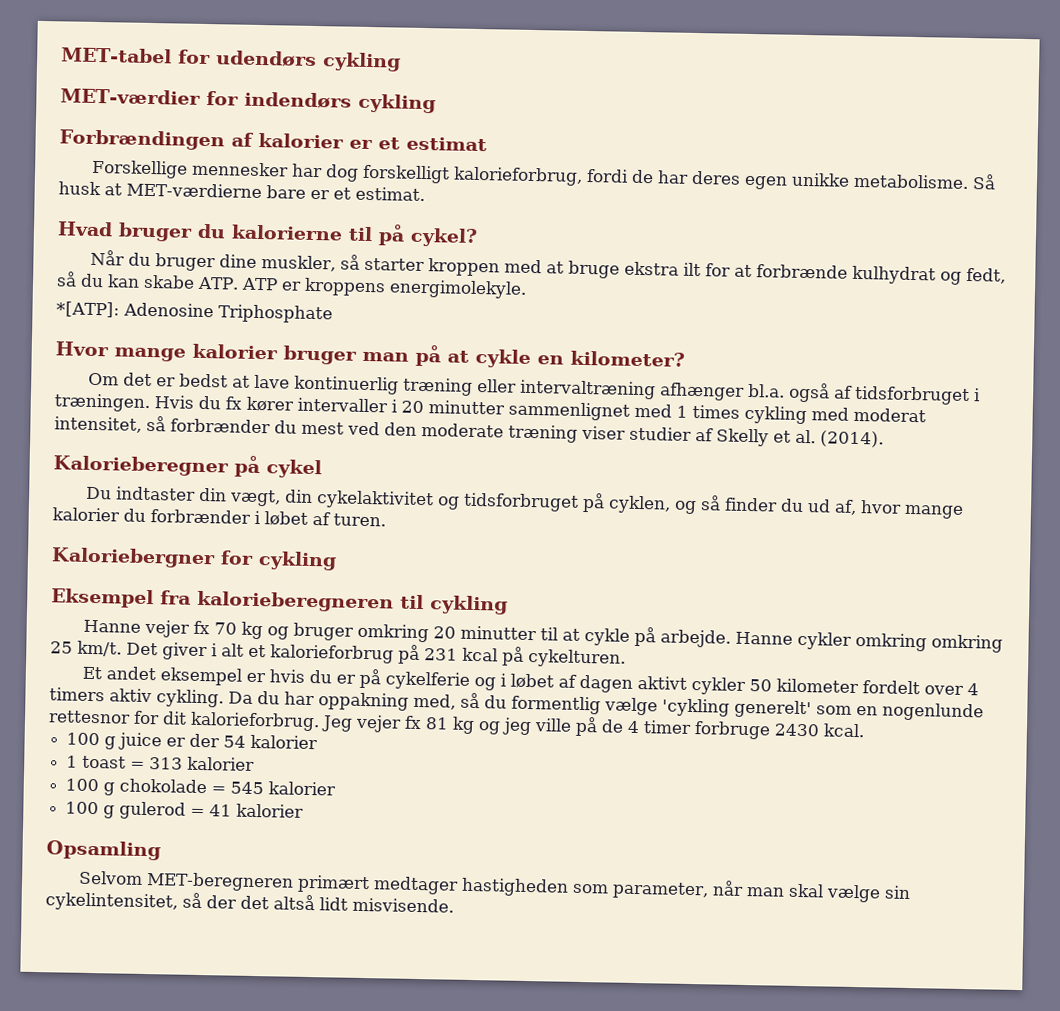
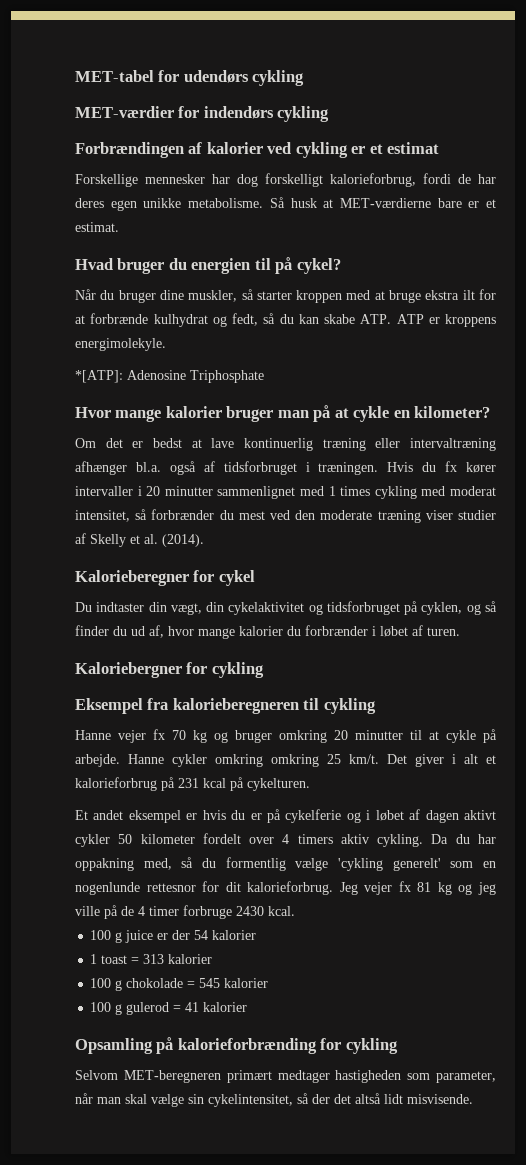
- Forbrændingen af kalorier er et estimat
+ Forbrændingen af kalorier ved cykling er et estimat
- Hvad bruger du kalorierne til på cykel?
+ Hvad bruger du energien til på cykel?
- Kalorieberegner på cykel
+ Kalorieberegner for cykel
- Opsamling
+ Opsamling på kalorieforbrænding for cykling

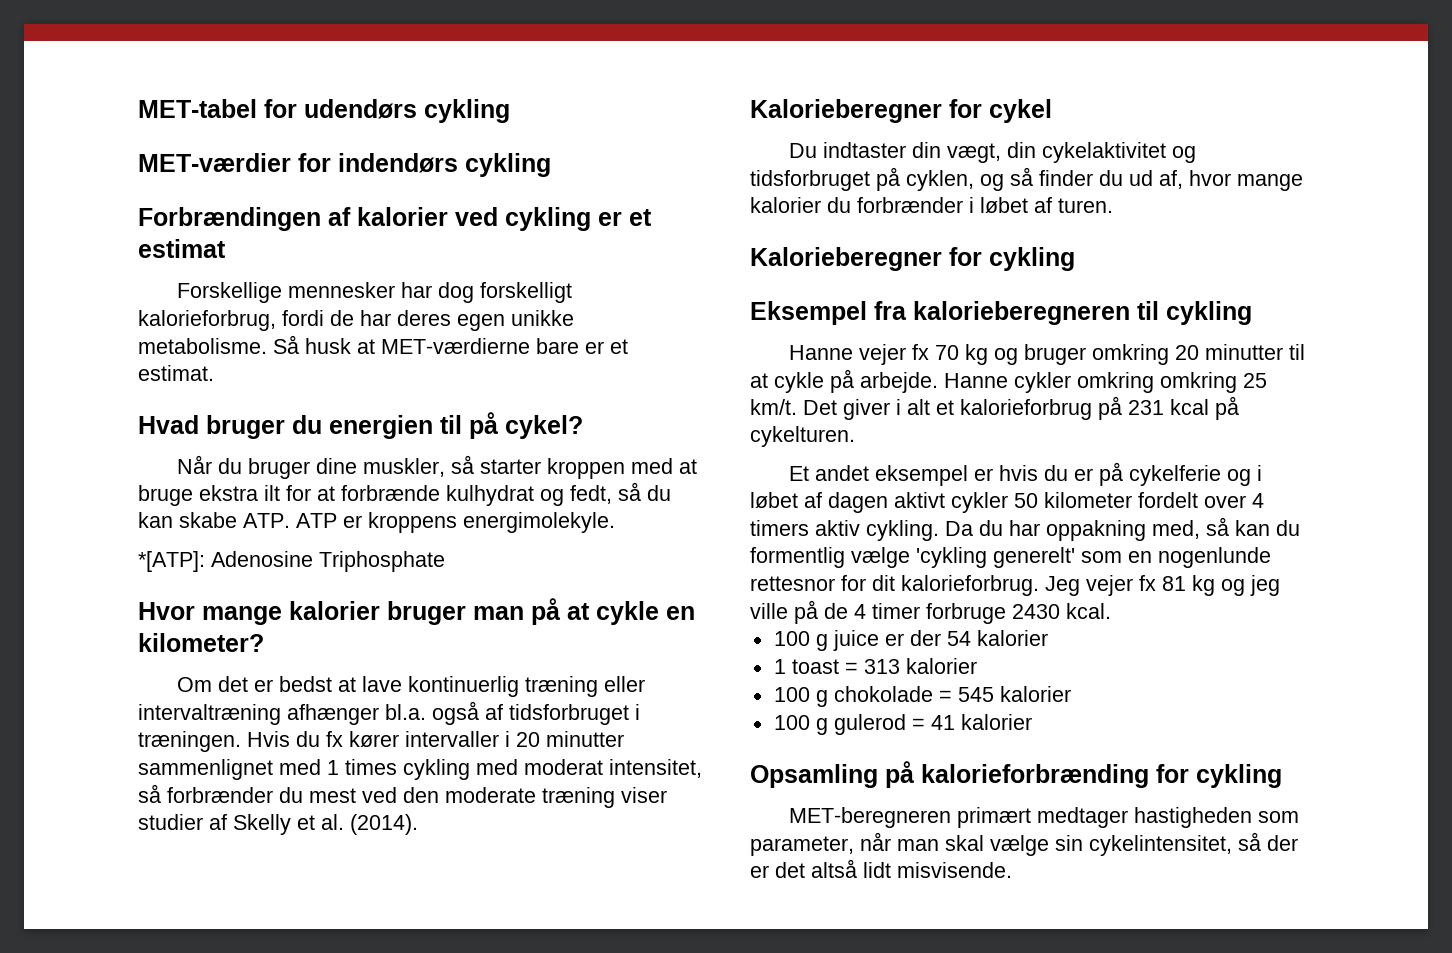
- Kaloriebergner for cykling
+ Kalorieberegner for cykling
- Da du har oppakning med, så du formentlig vælge 'cykling generelt' som en nogenlunde rettesnor for dit kalorieforbrug.
+ Da du har oppakning med, så kan du formentlig vælge 'cykling generelt' som en nogenlunde rettesnor for dit kalorieforbrug.
- Selvom MET-beregneren primært medtager hastigheden som parameter, når man skal vælge sin cykelintensitet, så der det altså lidt misvisende.
+ MET-beregneren primært medtager hastigheden som parameter, når man skal vælge sin cykelintensitet, så der er det altså lidt misvisende.

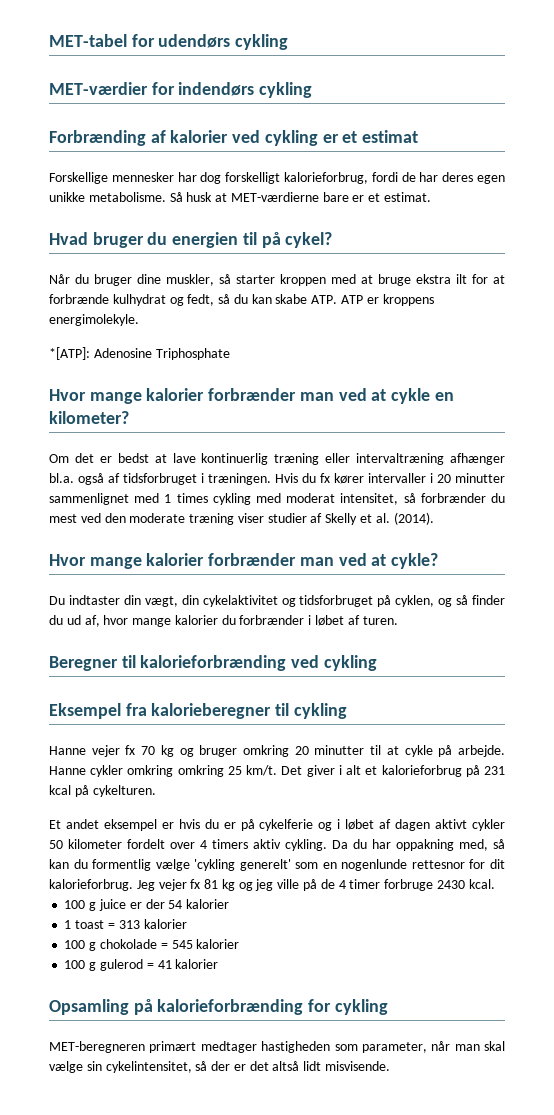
- Forbrændingen af kalorier ved cykling er et estimat
+ Forbrænding af kalorier ved cykling er et estimat
- Hvor mange kalorier bruger man på at cykle en kilometer?
+ Hvor mange kalorier forbrænder man ved at cykle en kilometer?
- Kalorieberegner for cykel
+ Hvor mange kalorier forbrænder man ved at cykle?
- Kalorieberegner for cykling
+ Beregner til kalorieforbrænding ved cykling
- Eksempel fra kalorieberegneren til cykling
+ Eksempel fra kalorieberegner til cykling

